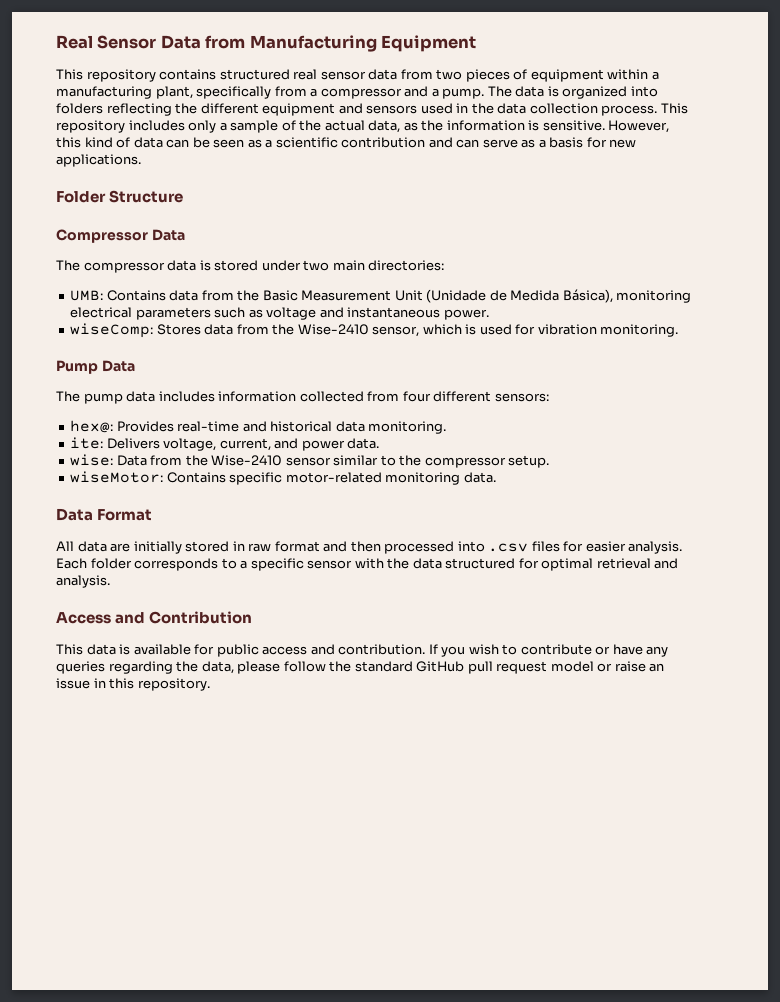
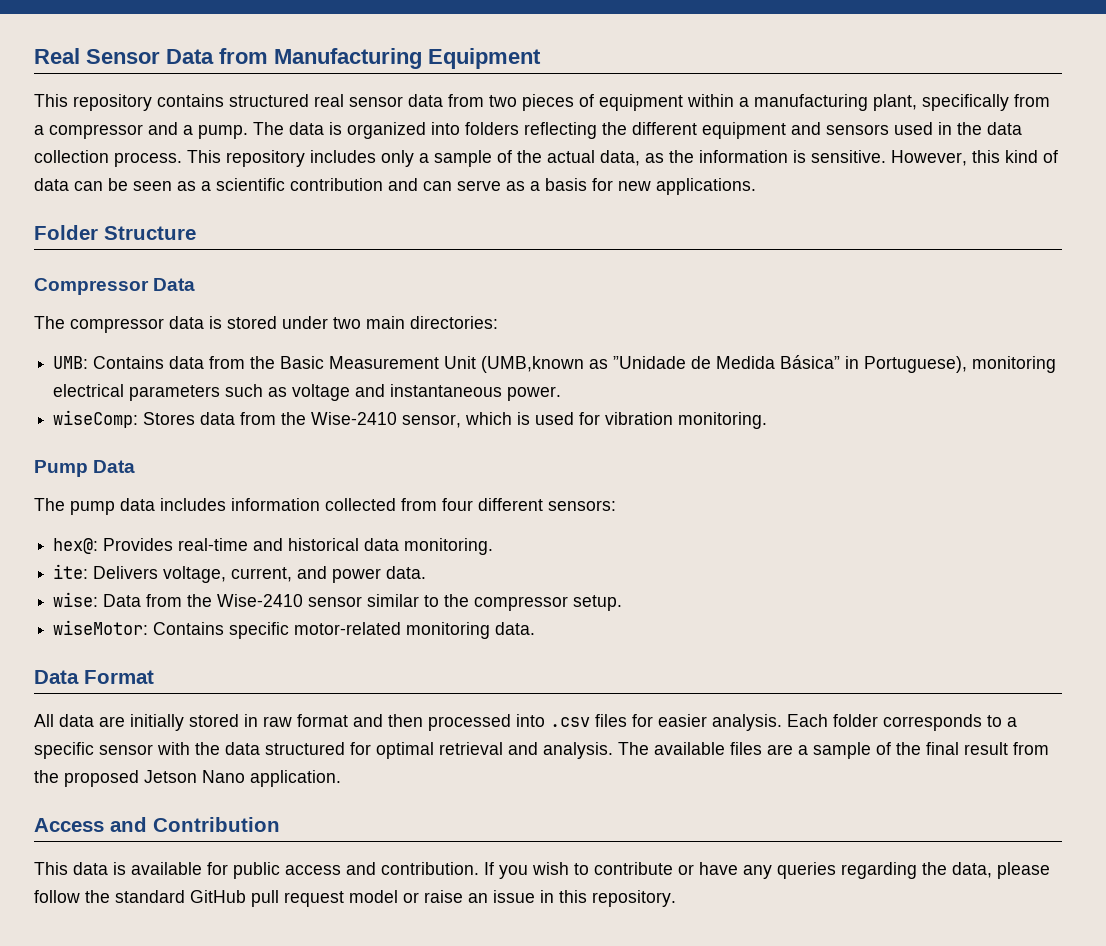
- UMB: Contains data from the Basic Measurement Unit (Unidade de Medida Básica), monitoring electrical parameters such as voltage and instantaneous power.
+ UMB: Contains data from the Basic Measurement Unit (UMB,known as ”Unidade de Medida Básica” in Portuguese), monitoring electrical parameters such as voltage and instantaneous power.
+ The available files are a sample of the final result from the proposed Jetson Nano application.

